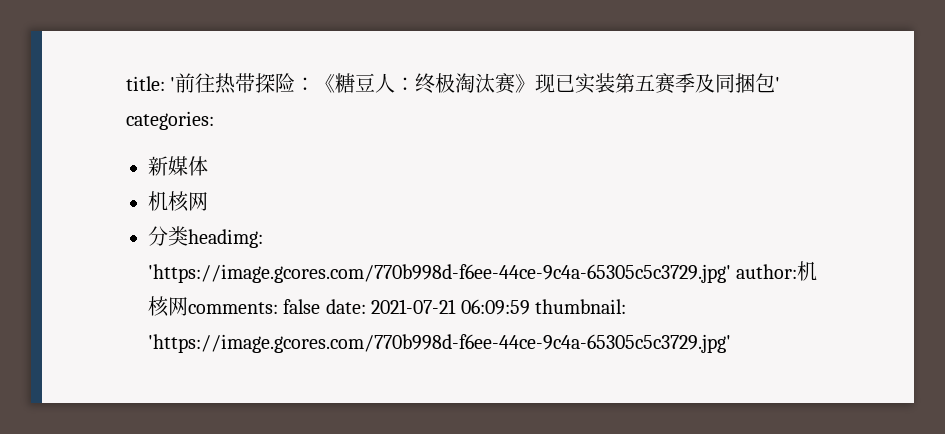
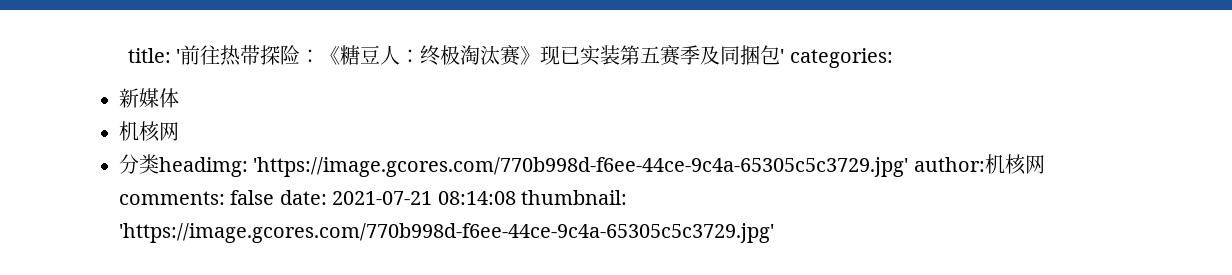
- 分类headimg: 'https://image.gcores.com/770b998d-f6ee-44ce-9c4a-65305c5c3729.jpg' author:机核网comments: false date: 2021-07-21 06:09:59 thumbnail: 'https://image.gcores.com/770b998d-f6ee-44ce-9c4a-65305c5c3729.jpg'
+ 分类headimg: 'https://image.gcores.com/770b998d-f6ee-44ce-9c4a-65305c5c3729.jpg' author:机核网comments: false date: 2021-07-21 08:14:08 thumbnail: 'https://image.gcores.com/770b998d-f6ee-44ce-9c4a-65305c5c3729.jpg'

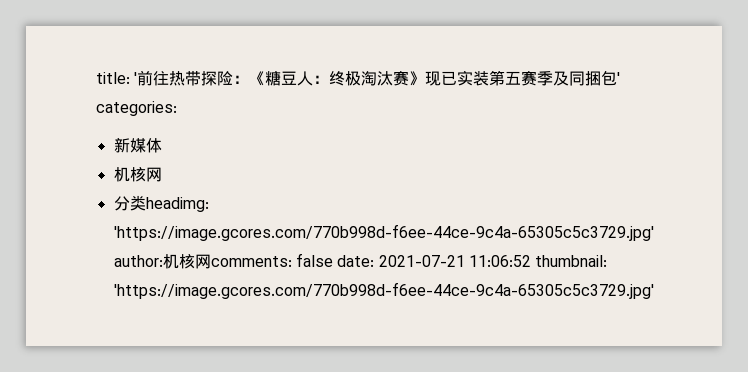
- 分类headimg: 'https://image.gcores.com/770b998d-f6ee-44ce-9c4a-65305c5c3729.jpg' author:机核网comments: false date: 2021-07-21 08:14:08 thumbnail: 'https://image.gcores.com/770b998d-f6ee-44ce-9c4a-65305c5c3729.jpg'
+ 分类headimg: 'https://image.gcores.com/770b998d-f6ee-44ce-9c4a-65305c5c3729.jpg' author:机核网comments: false date: 2021-07-21 11:06:52 thumbnail: 'https://image.gcores.com/770b998d-f6ee-44ce-9c4a-65305c5c3729.jpg'

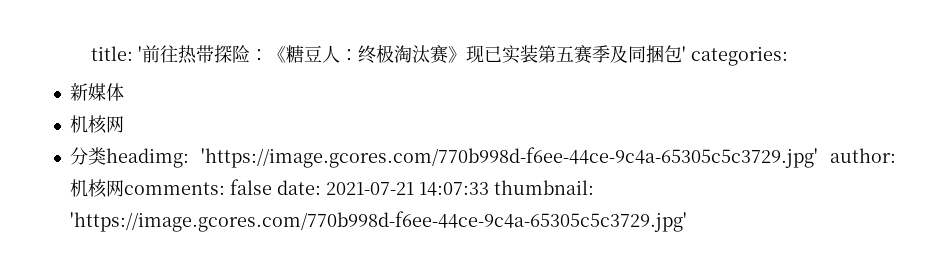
- 分类headimg: 'https://image.gcores.com/770b998d-f6ee-44ce-9c4a-65305c5c3729.jpg' author:机核网comments: false date: 2021-07-21 11:06:52 thumbnail: 'https://image.gcores.com/770b998d-f6ee-44ce-9c4a-65305c5c3729.jpg'
+ 分类headimg: 'https://image.gcores.com/770b998d-f6ee-44ce-9c4a-65305c5c3729.jpg' author:机核网comments: false date: 2021-07-21 14:07:33 thumbnail: 'https://image.gcores.com/770b998d-f6ee-44ce-9c4a-65305c5c3729.jpg'

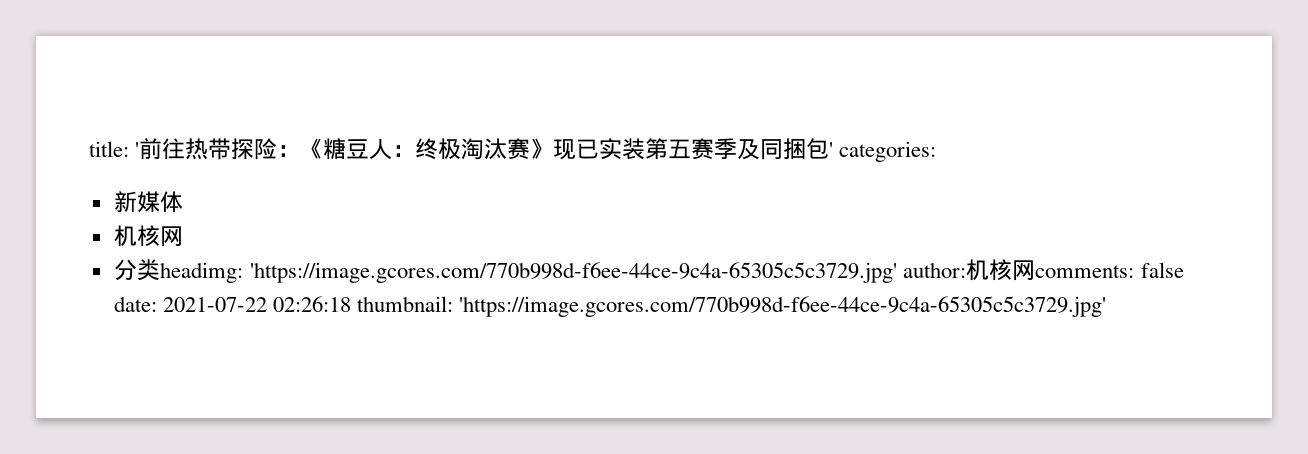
- 分类headimg: 'https://image.gcores.com/770b998d-f6ee-44ce-9c4a-65305c5c3729.jpg' author:机核网comments: false date: 2021-07-21 14:07:33 thumbnail: 'https://image.gcores.com/770b998d-f6ee-44ce-9c4a-65305c5c3729.jpg'
+ 分类headimg: 'https://image.gcores.com/770b998d-f6ee-44ce-9c4a-65305c5c3729.jpg' author:机核网comments: false date: 2021-07-22 02:26:18 thumbnail: 'https://image.gcores.com/770b998d-f6ee-44ce-9c4a-65305c5c3729.jpg'

